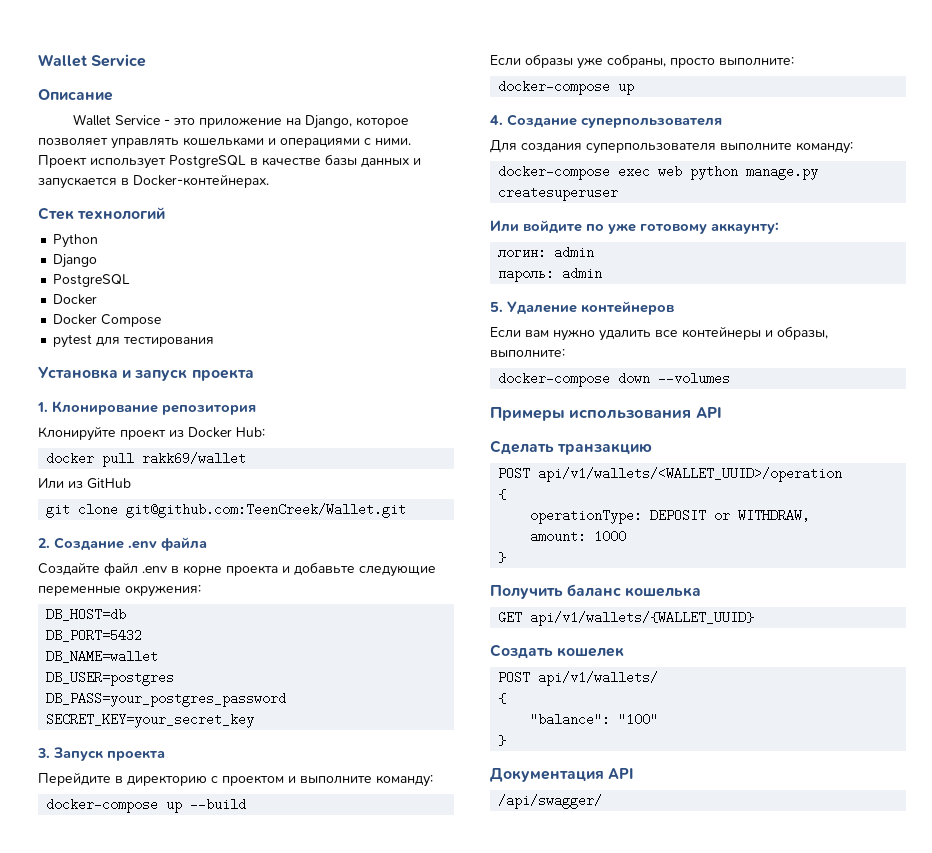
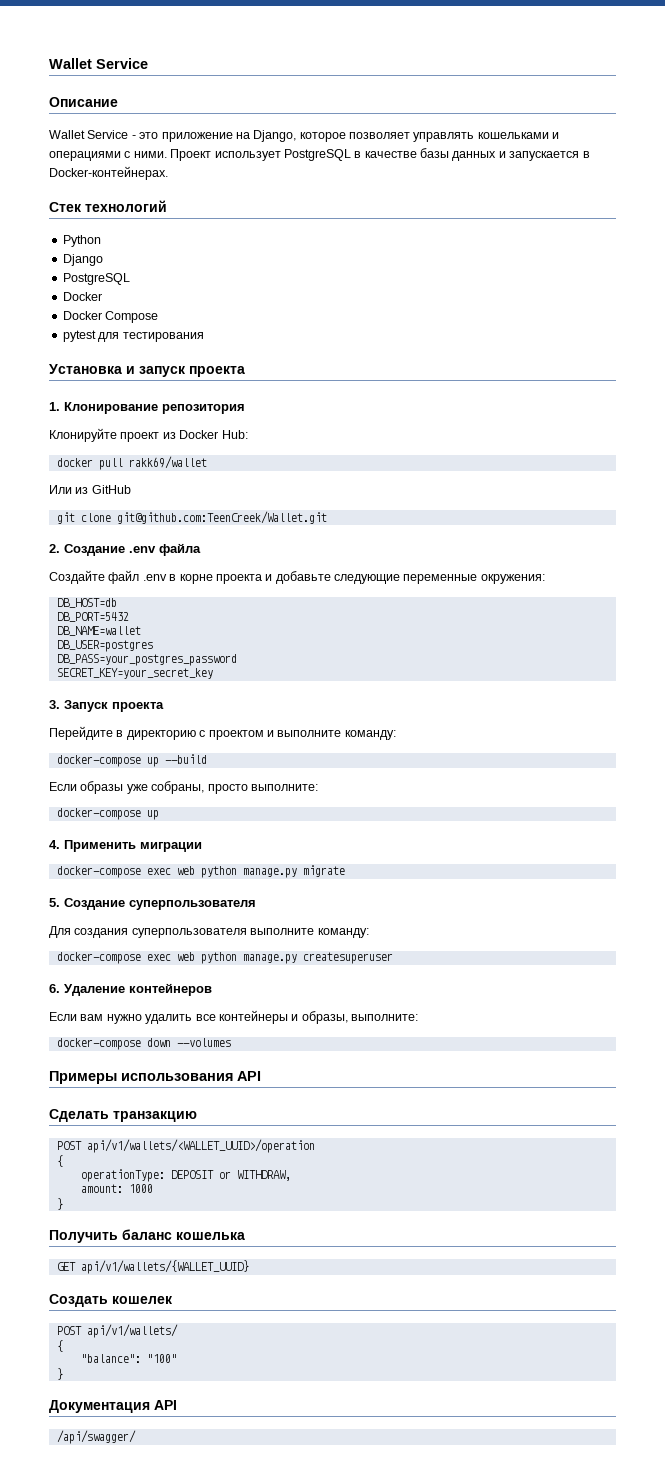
- 4. Создание суперпользователя
+ 4. Применить миграции
+ docker-compose exec web python manage.py migrate
+ 5. Создание суперпользователя
- Или войдите по уже готовому аккаунту:
- логин: admin
- пароль: admin
- 5. Удаление контейнеров
+ 6. Удаление контейнеров

